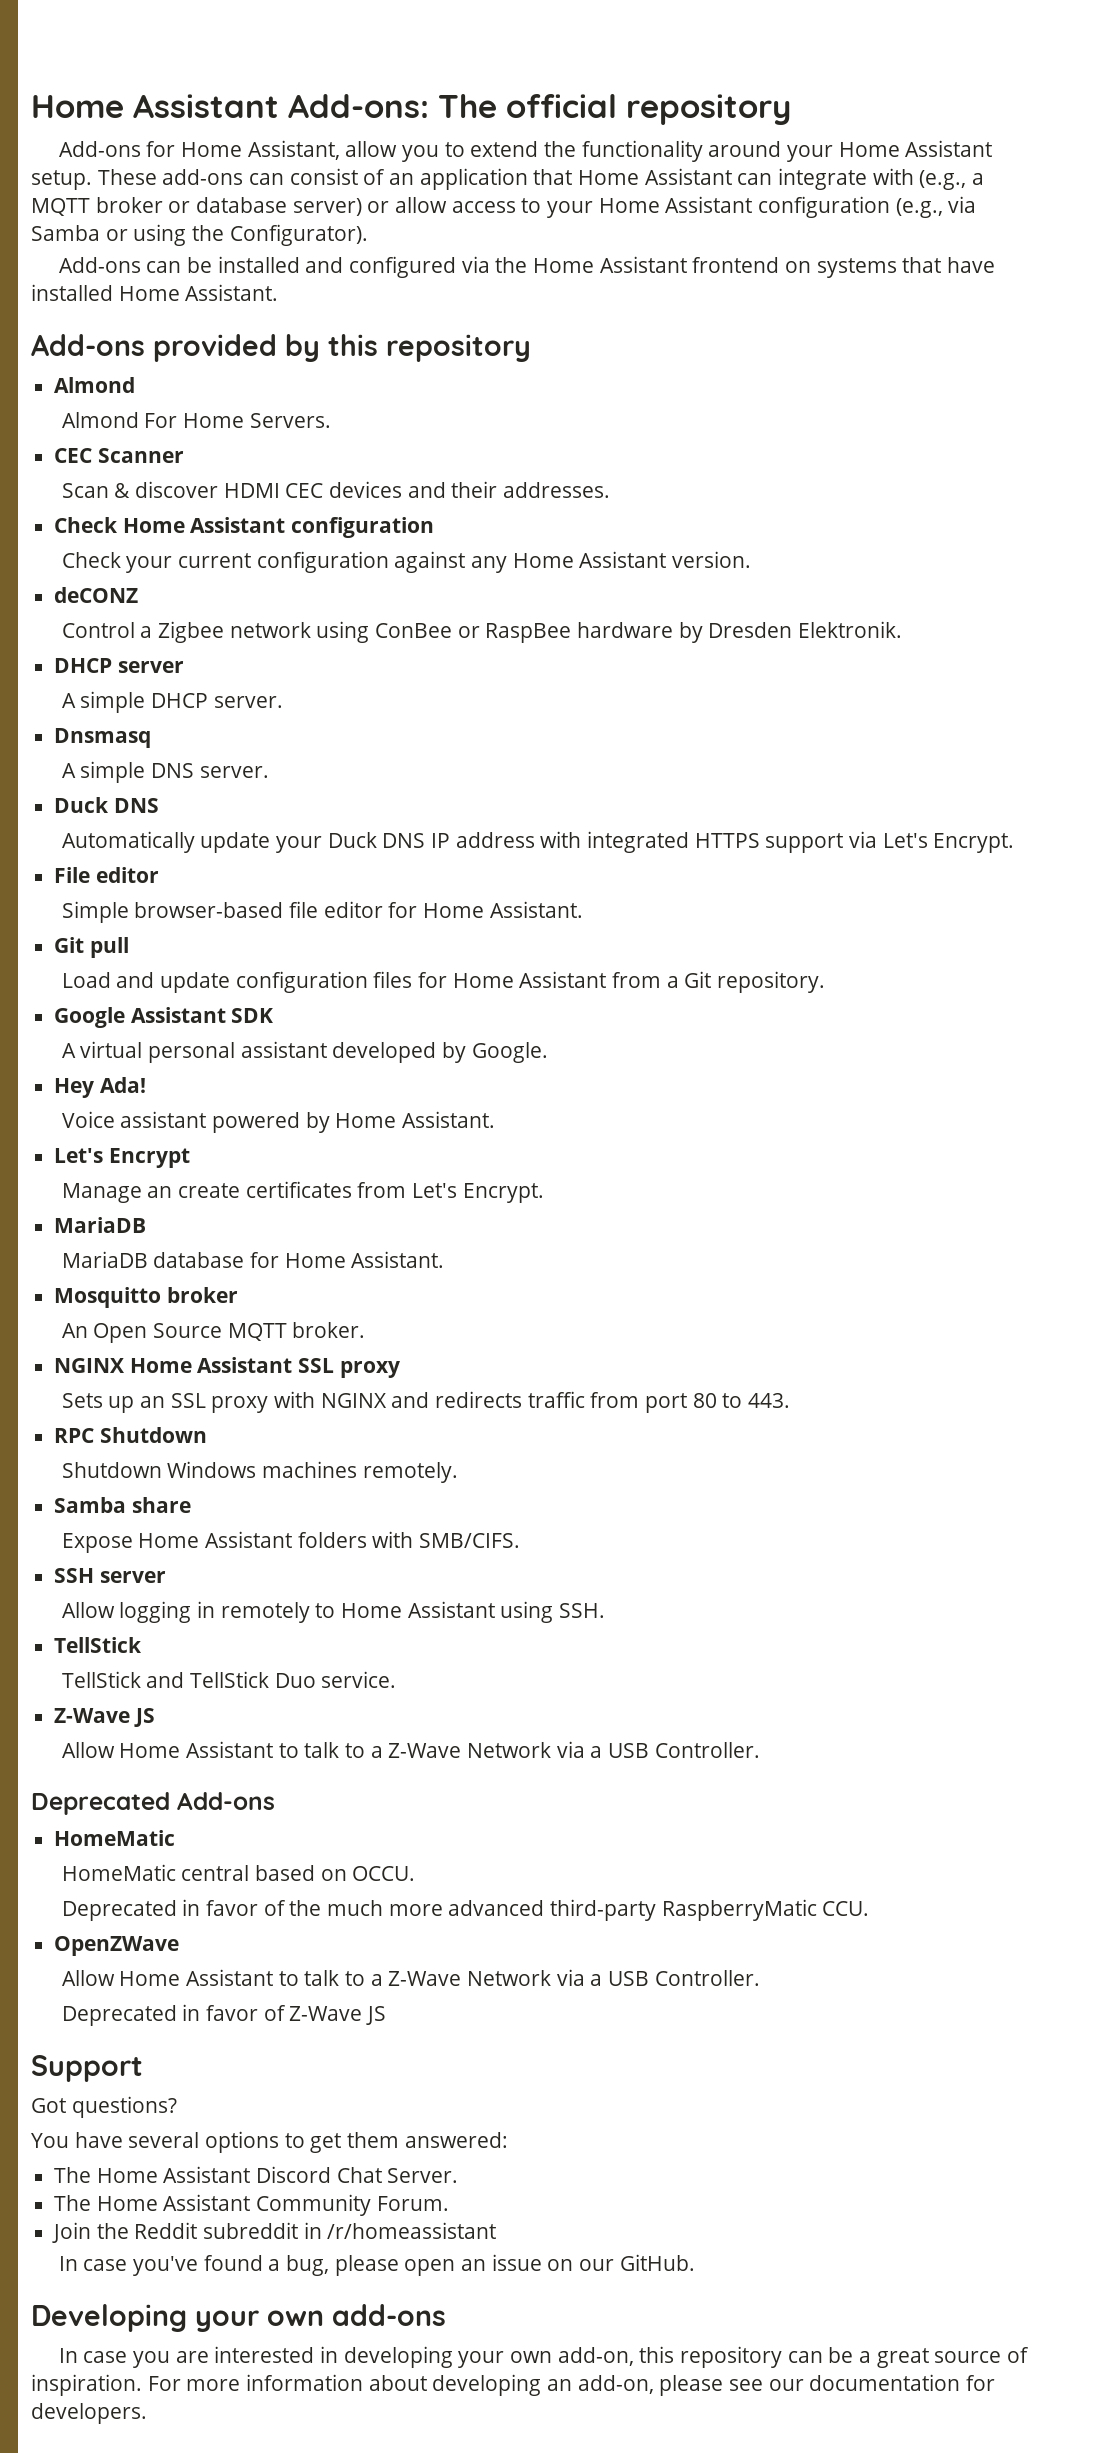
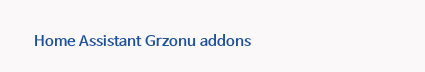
- Home Assistant Add-ons: The official repository
- Add-ons for Home Assistant, allow you to extend the functionality around your Home Assistant setup. These add-ons can consist of an application that Home Assistant can integrate with (e.g., a MQTT broker or database server) or allow access to your Home Assistant configuration (e.g., via Samba or using the Configurator).
- Add-ons can be installed and configured via the Home Assistant frontend on systems that have installed Home Assistant.
- Add-ons provided by this repository
- Almond
- Almond For Home Servers.
- CEC Scanner
- Scan & discover HDMI CEC devices and their addresses.
- Check Home Assistant configuration
- Check your current configuration against any Home Assistant version.
- deCONZ
- Control a Zigbee network using ConBee or RaspBee hardware by Dresden Elektronik.
- DHCP server
- A simple DHCP server.
- Dnsmasq
- A simple DNS server.
- Duck DNS
- Automatically update your Duck DNS IP address with integrated HTTPS support via Let's Encrypt.
- File editor
- Simple browser-based file editor for Home Assistant.
- Git pull
- Load and update configuration files for Home Assistant from a Git repository.
- Google Assistant SDK
- A virtual personal assistant developed by Google.
- Hey Ada!
- Voice assistant powered by Home Assistant.
- Let's Encrypt
- Manage an create certificates from Let's Encrypt.
- MariaDB
- MariaDB database for Home Assistant.
- Mosquitto broker
- An Open Source MQTT broker.
- NGINX Home Assistant SSL proxy
- Sets up an SSL proxy with NGINX and redirects traffic from port 80 to 443.
- RPC Shutdown
- Shutdown Windows machines remotely.
- Samba share
- Expose Home Assistant folders with SMB/CIFS.
- SSH server
- Allow logging in remotely to Home Assistant using SSH.
- TellStick
- TellStick and TellStick Duo service.
- Z-Wave JS
- Allow Home Assistant to talk to a Z-Wave Network via a USB Controller.
- Deprecated Add-ons
- HomeMatic
- HomeMatic central based on OCCU.
- Deprecated in favor of the much more advanced third-party RaspberryMatic CCU.
- OpenZWave
- Allow Home Assistant to talk to a Z-Wave Network via a USB Controller.
- Deprecated in favor of Z-Wave JS
- Support
- Got questions?
- You have several options to get them answered:
- The Home Assistant Discord Chat Server.
- The Home Assistant Community Forum.
- Join the Reddit subreddit in /r/homeassistant
- In case you've found a bug, please open an issue on our GitHub.
- Developing your own add-ons
- In case you are interested in developing your own add-on, this repository can be a great source of inspiration. For more information about developing an add-on, please see our documentation for developers.
+ Home Assistant Grzonu addons

